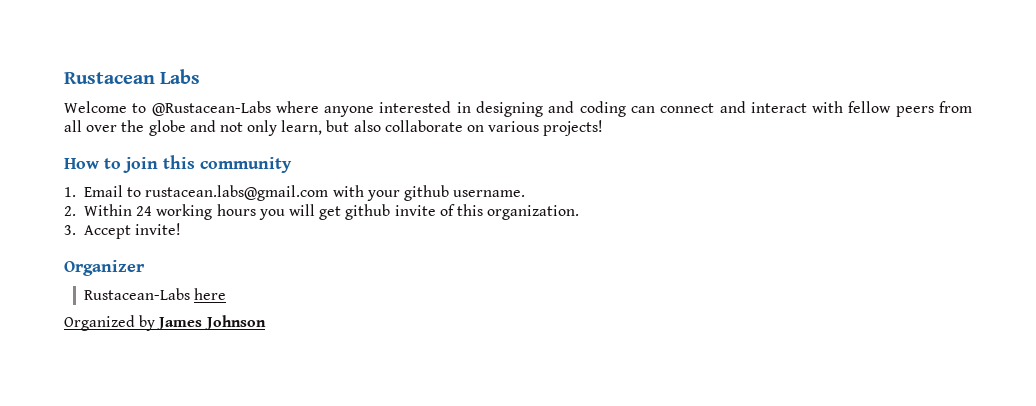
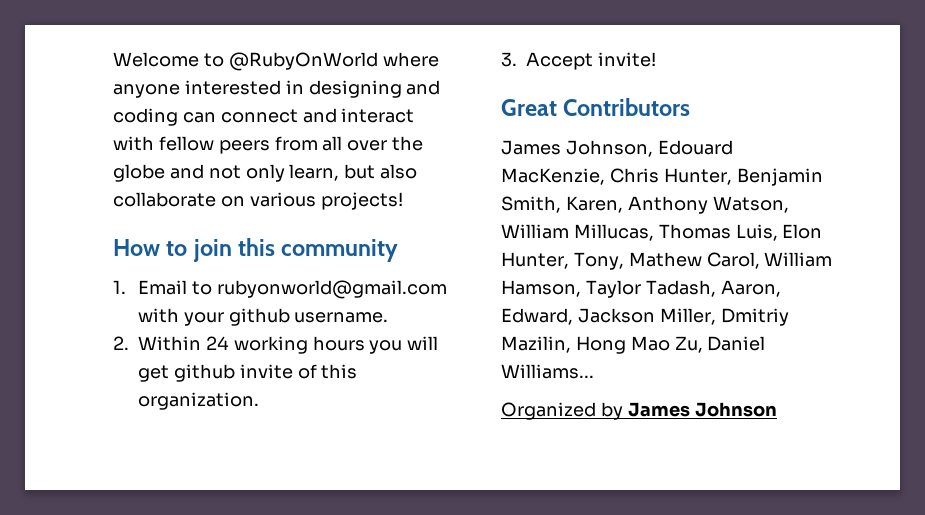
- Rustacean Labs
- Welcome to @Rustacean-Labs where anyone interested in designing and coding can connect and interact with fellow peers from all over the globe and not only learn, but also collaborate on various projects!
+ Welcome to @RubyOnWorld where anyone interested in designing and coding can connect and interact with fellow peers from all over the globe and not only learn, but also collaborate on various projects!
- 1. Email to rustacean.labs@gmail.com with your github username.
+ 1. Email to rubyonworld@gmail.com with your github username.
- Organizer
- Rustacean-Labs here
+ Great Contributors
+ James Johnson, Edouard MacKenzie, Chris Hunter, Benjamin Smith, Karen, Anthony Watson, William Millucas, Thomas Luis, Elon Hunter, Tony, Mathew Carol, William Hamson, Taylor Tadash, Aaron, Edward, Jackson Miller, Dmitriy Mazilin, Hong Mao Zu, Daniel Williams...

